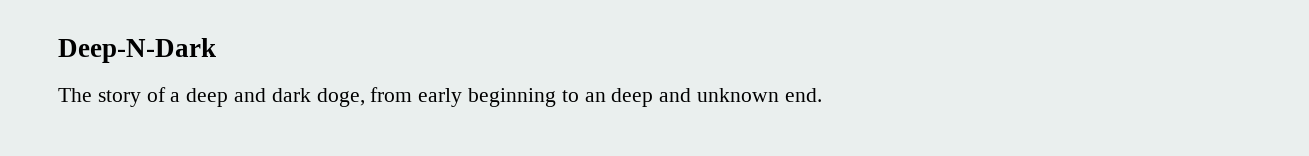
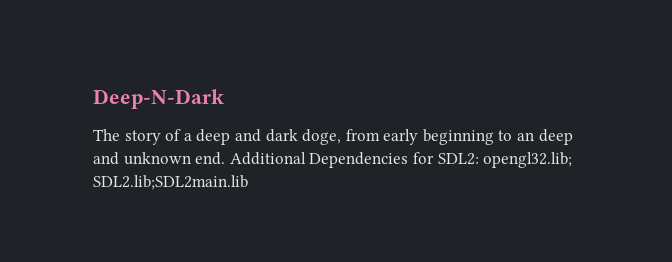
+ Additional Dependencies for SDL2: opengl32.lib; SDL2.lib;SDL2main.lib

